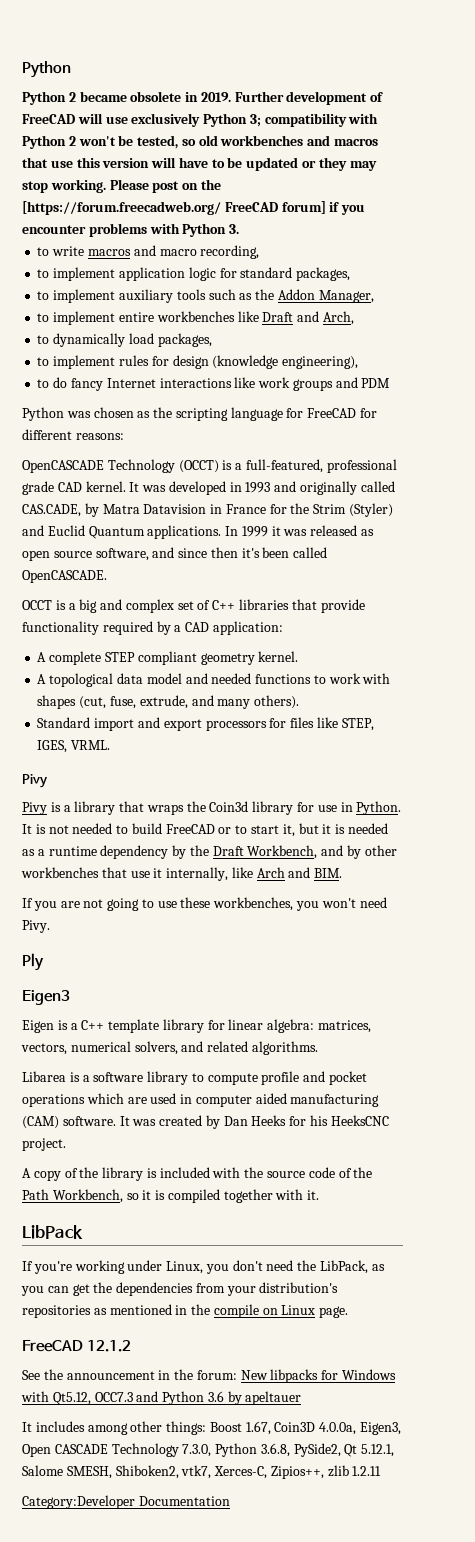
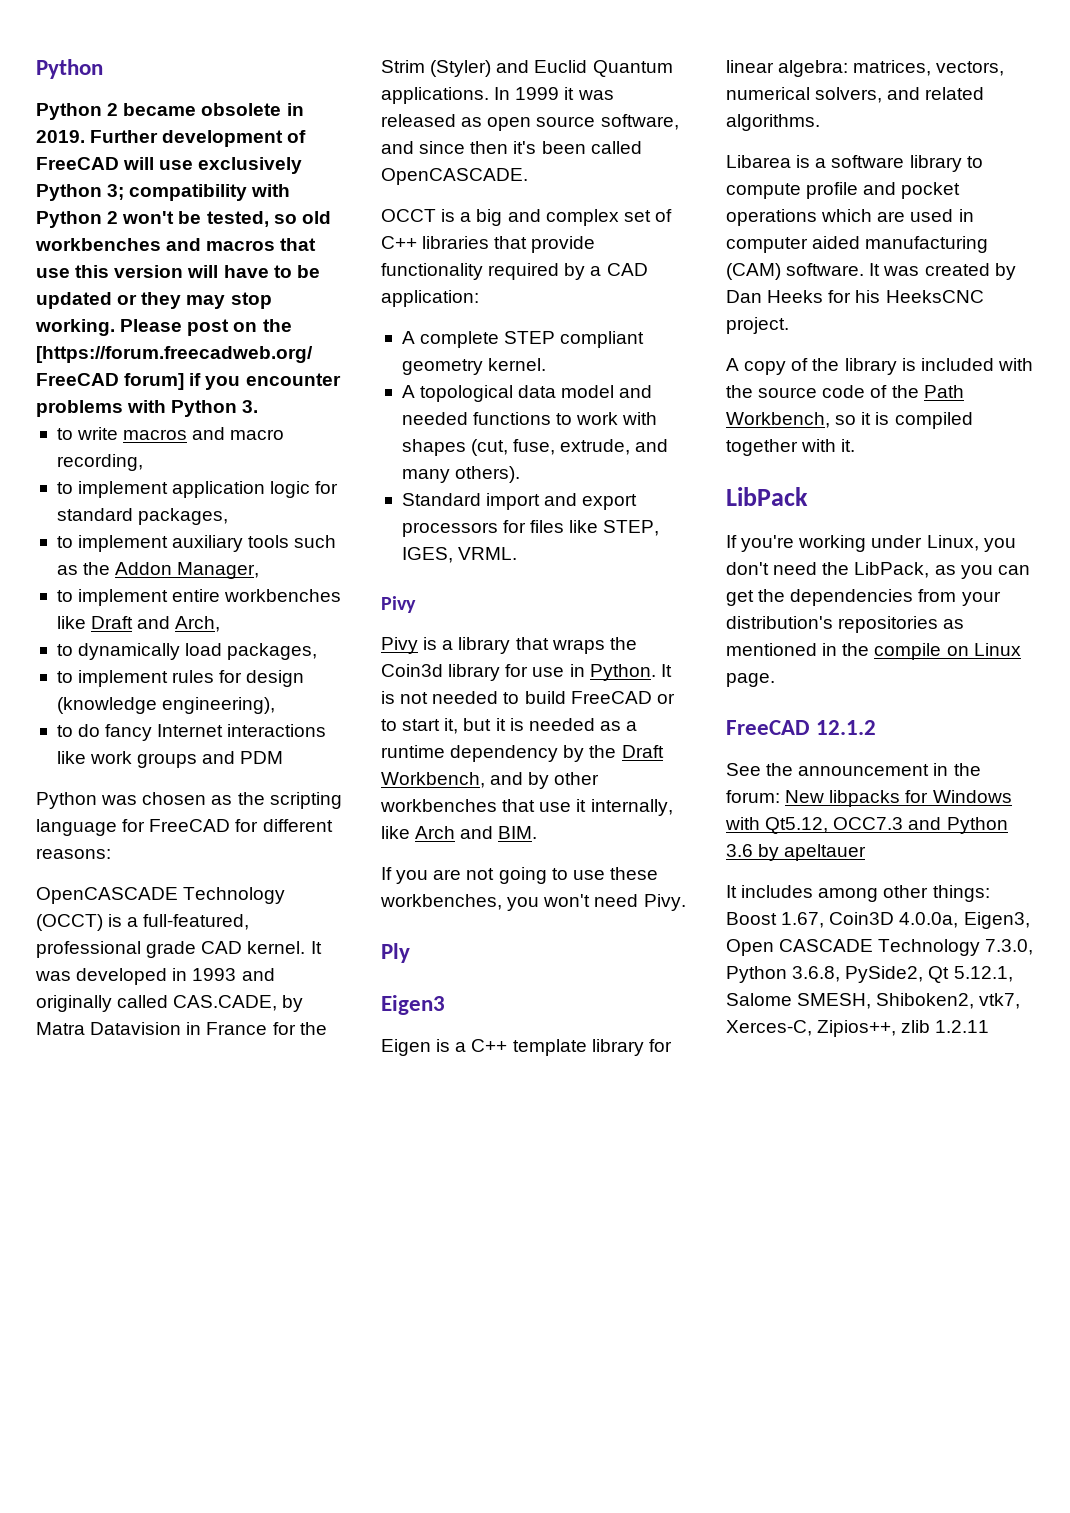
- Category:Developer Documentation

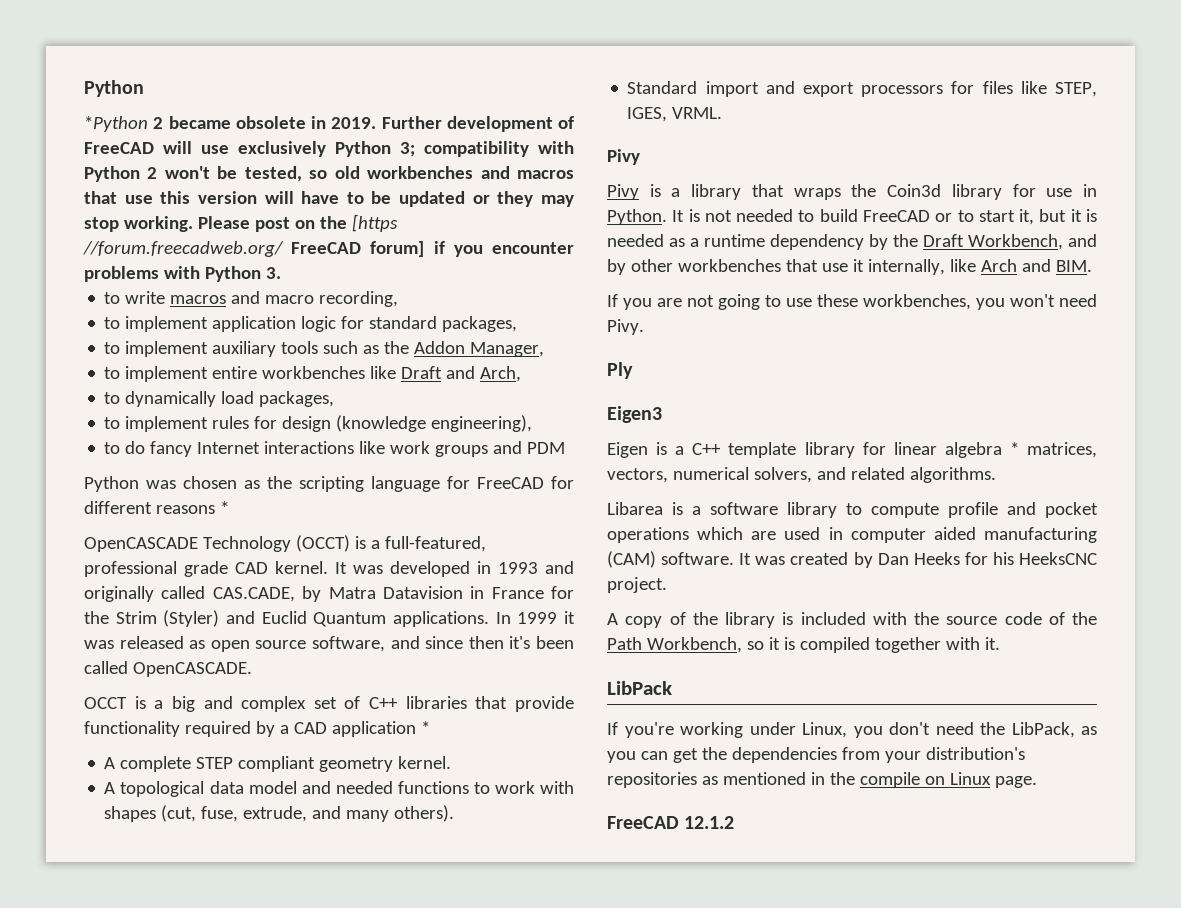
- Python 2 became obsolete in 2019.
+ *Python 2 became obsolete in 2019.
- Please post on the [https://forum.freecadweb.org/ FreeCAD forum] if you encounter problems with Python 3.
+ Please post on the [https //forum.freecadweb.org/ FreeCAD forum] if you encounter problems with Python 3.
- Python was chosen as the scripting language for FreeCAD for different reasons:
+ Python was chosen as the scripting language for FreeCAD for different reasons *
- OCCT is a big and complex set of C++ libraries that provide functionality required by a CAD application:
+ OCCT is a big and complex set of C++ libraries that provide functionality required by a CAD application *
- Eigen is a C++ template library for linear algebra: matrices, vectors, numerical solvers, and related algorithms.
+ Eigen is a C++ template library for linear algebra * matrices, vectors, numerical solvers, and related algorithms.
- See the announcement in the forum: New libpacks for Windows with Qt5.12, OCC7.3 and Python 3.6 by apeltauer
- It includes among other things: Boost 1.67, Coin3D 4.0.0a, Eigen3, Open CASCADE Technology 7.3.0, Python 3.6.8, PySide2, Qt 5.12.1, Salome SMESH, Shiboken2, vtk7, Xerces-C, Zipios++, zlib 1.2.11

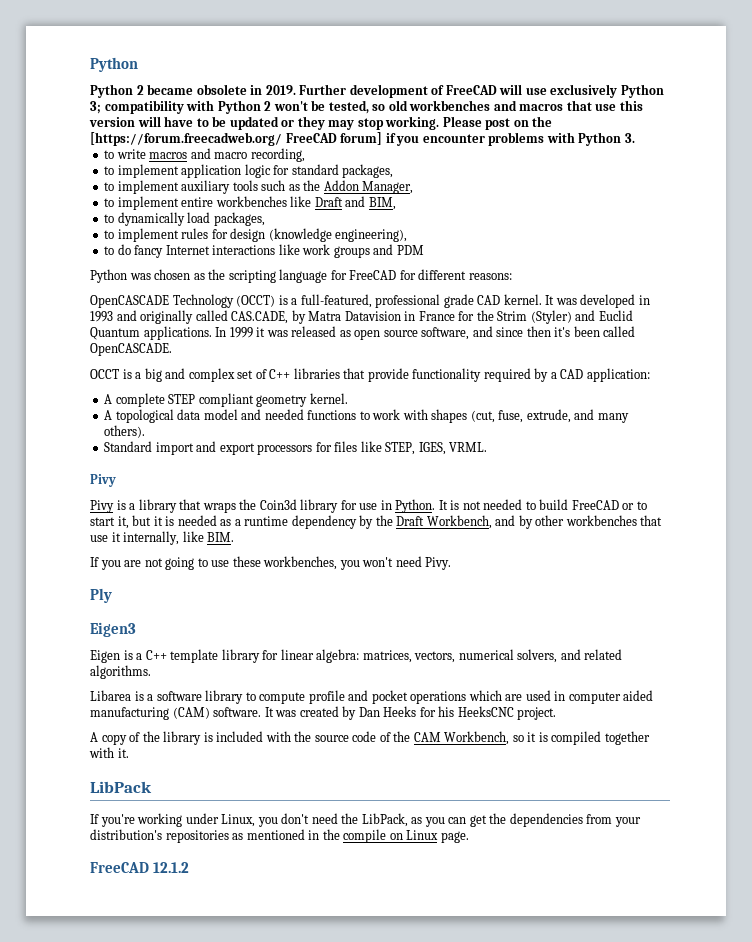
- *Python 2 became obsolete in 2019.
+ Python 2 became obsolete in 2019.
- Please post on the [https //forum.freecadweb.org/ FreeCAD forum] if you encounter problems with Python 3.
+ Please post on the [https://forum.freecadweb.org/ FreeCAD forum] if you encounter problems with Python 3.
- to implement entire workbenches like Draft and Arch,
+ to implement entire workbenches like Draft and BIM,
- Python was chosen as the scripting language for FreeCAD for different reasons *
+ Python was chosen as the scripting language for FreeCAD for different reasons:
- OCCT is a big and complex set of C++ libraries that provide functionality required by a CAD application *
+ OCCT is a big and complex set of C++ libraries that provide functionality required by a CAD application:
- It is not needed to build FreeCAD or to start it, but it is needed as a runtime dependency by the Draft Workbench, and by other workbenches that use it internally, like Arch and BIM.
+ It is not needed to build FreeCAD or to start it, but it is needed as a runtime dependency by the Draft Workbench, and by other workbenches that use it internally, like BIM.
- Eigen is a C++ template library for linear algebra * matrices, vectors, numerical solvers, and related algorithms.
+ Eigen is a C++ template library for linear algebra: matrices, vectors, numerical solvers, and related algorithms.
- A copy of the library is included with the source code of the Path Workbench, so it is compiled together with it.
+ A copy of the library is included with the source code of the CAM Workbench, so it is compiled together with it.

